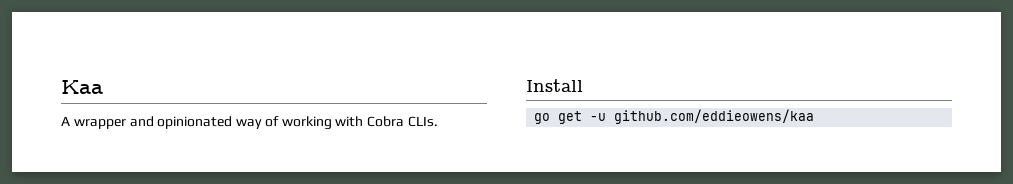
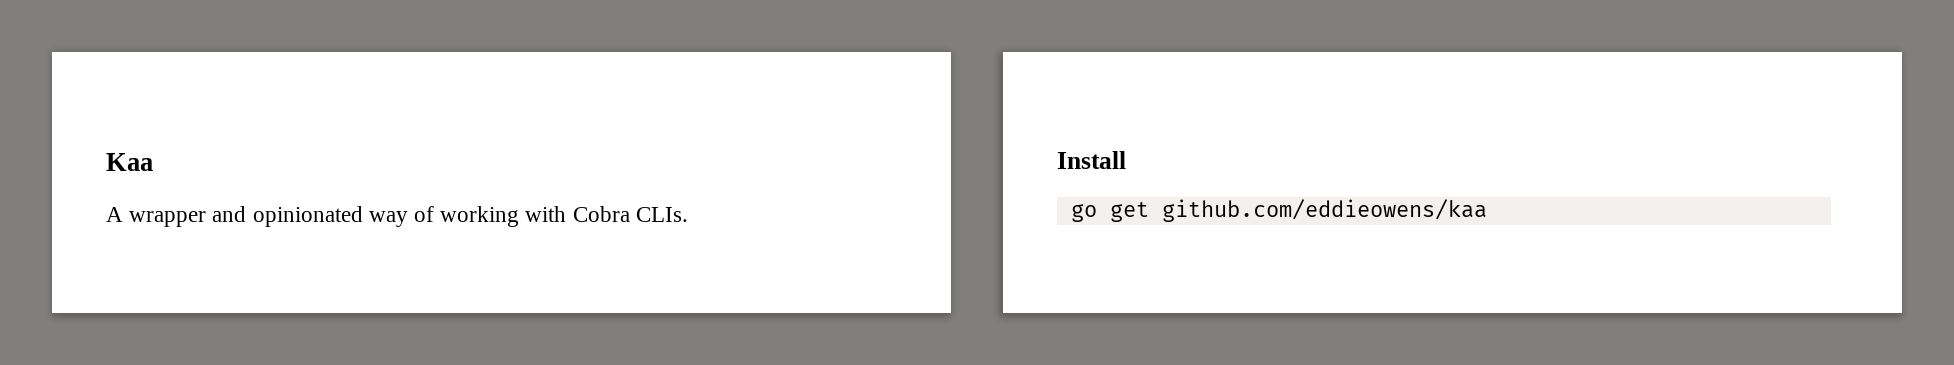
- go get -u github.com/eddieowens/kaa
+ go get github.com/eddieowens/kaa

